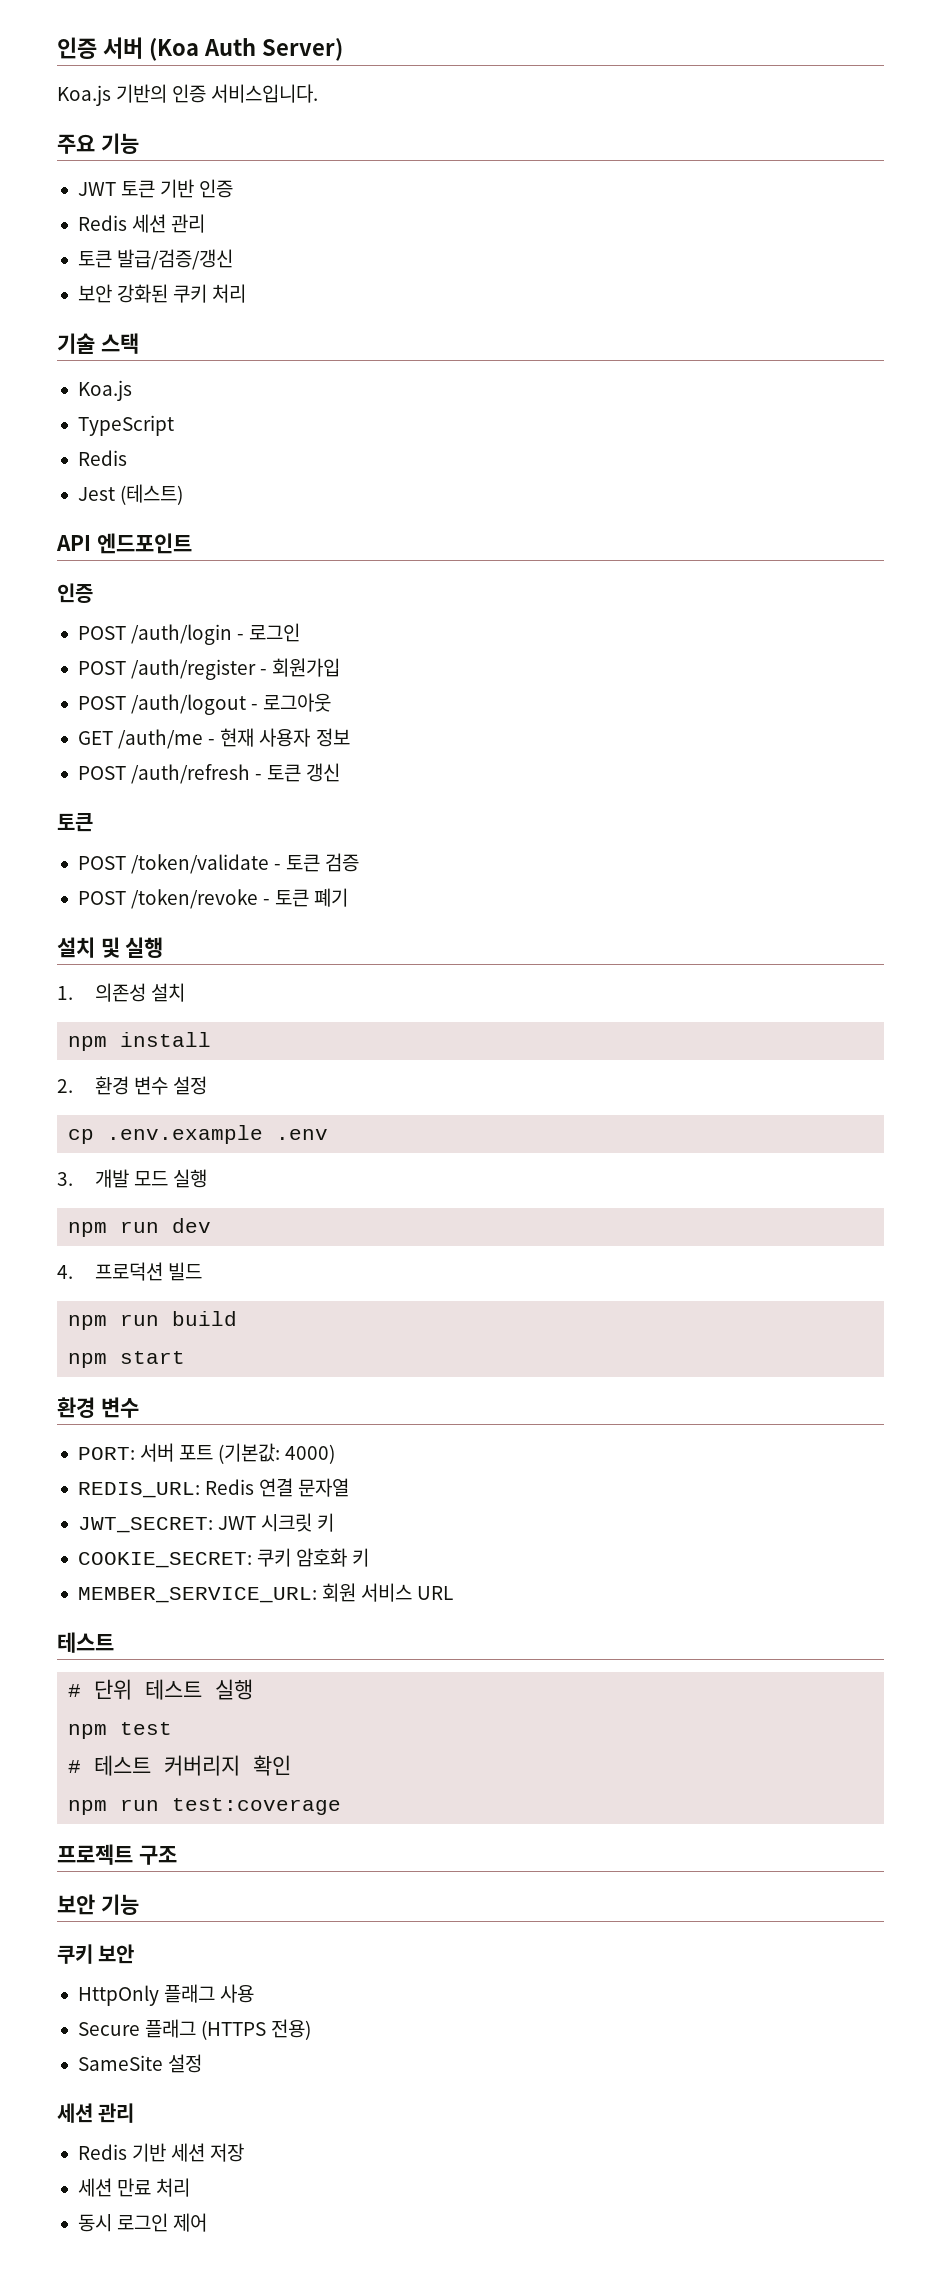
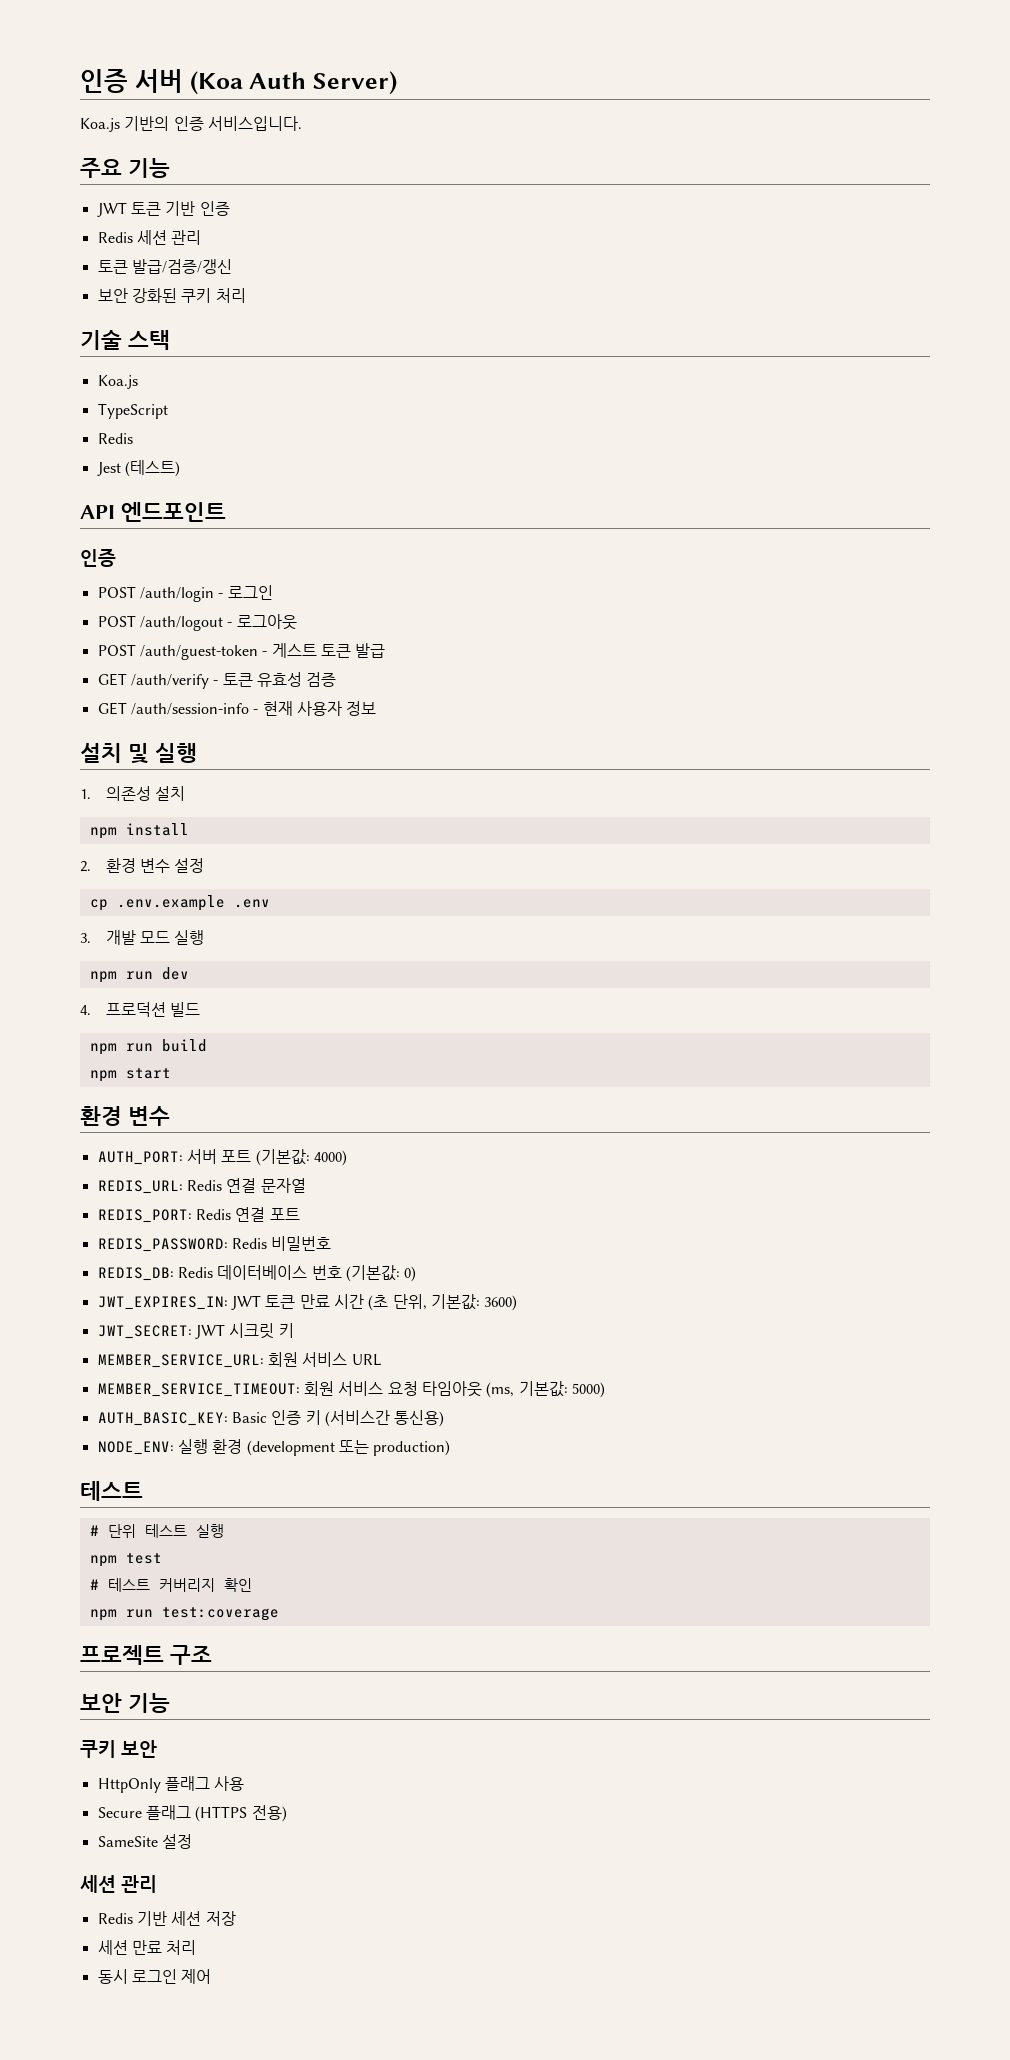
- POST /auth/register - 회원가입
- GET /auth/me - 현재 사용자 정보
- POST /auth/refresh - 토큰 갱신
- 토큰
- POST /token/validate - 토큰 검증
- POST /token/revoke - 토큰 폐기
+ POST /auth/guest-token - 게스트 토큰 발급
+ GET /auth/verify - 토큰 유효성 검증
+ GET /auth/session-info - 현재 사용자 정보
- PORT: 서버 포트 (기본값: 4000)
+ AUTH_PORT: 서버 포트 (기본값: 4000)
+ REDIS_PORT: Redis 연결 포트
+ REDIS_PASSWORD: Redis 비밀번호
+ REDIS_DB: Redis 데이터베이스 번호 (기본값: 0)
+ JWT_EXPIRES_IN: JWT 토큰 만료 시간 (초 단위, 기본값: 3600)
- COOKIE_SECRET: 쿠키 암호화 키
+ MEMBER_SERVICE_TIMEOUT: 회원 서비스 요청 타임아웃 (ms, 기본값: 5000)
+ AUTH_BASIC_KEY: Basic 인증 키 (서비스간 통신용)
+ NODE_ENV: 실행 환경 (development 또는 production)

